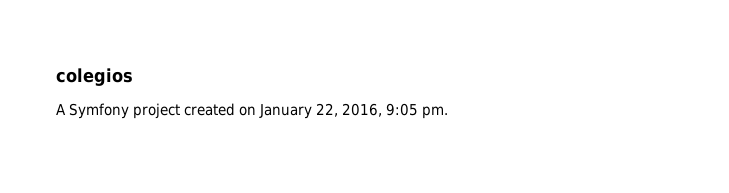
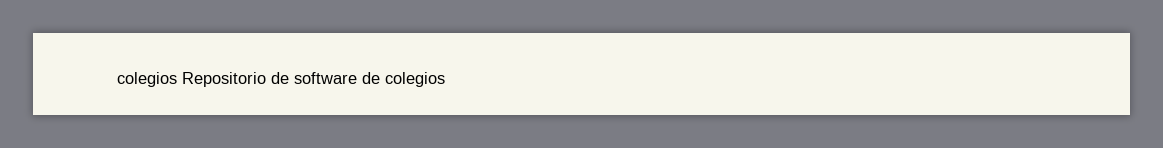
- colegios
- A Symfony project created on January 22, 2016, 9:05 pm.
+ colegios Repositorio de software de colegios

